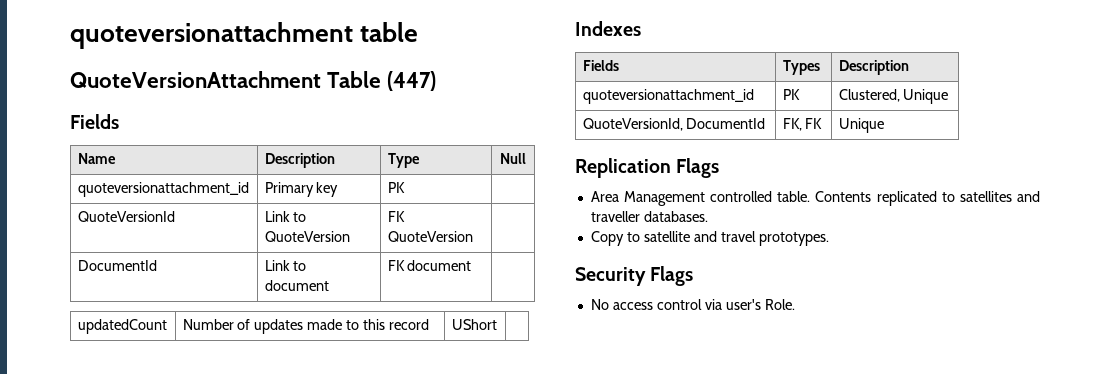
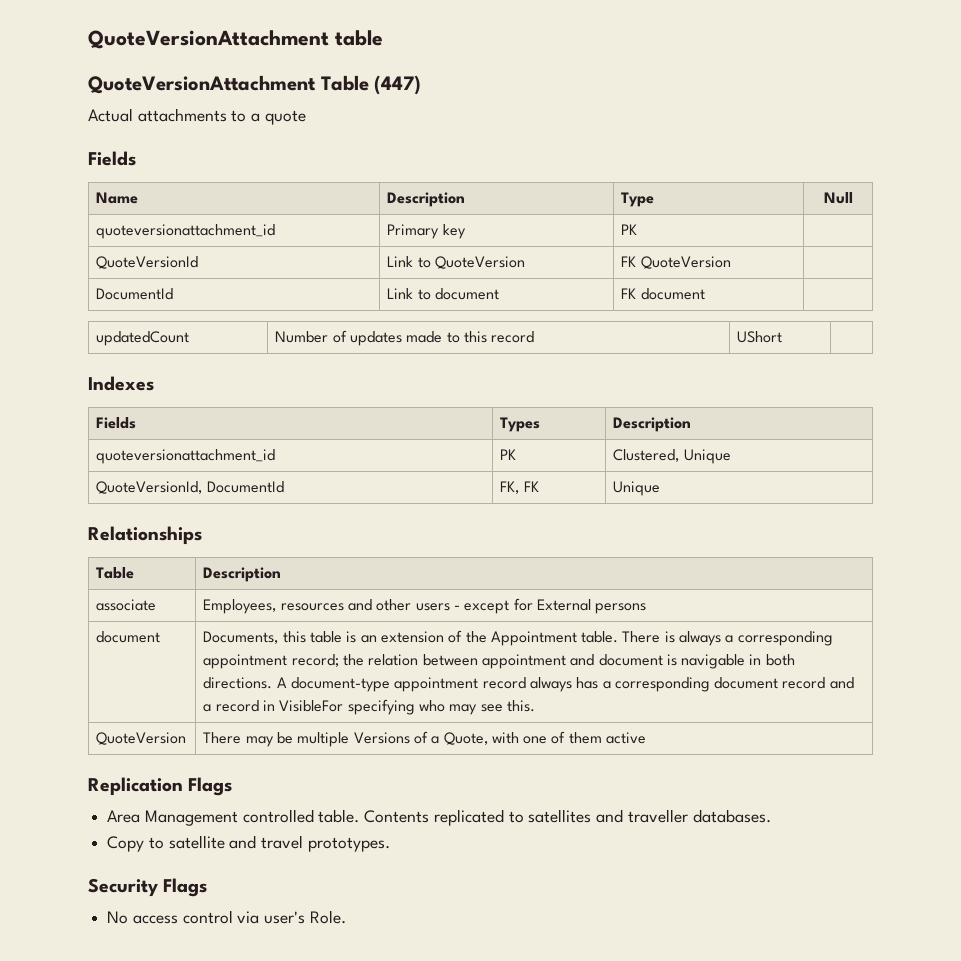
- quoteversionattachment table
+ QuoteVersionAttachment table
+ Actual attachments to a quote
+ Relationships
+ Table | Description
+ associate | Employees, resources and other users - except for External persons
+ document | Documents, this table is an extension of the Appointment table. There is always a corresponding appointment record; the relation between appointment and document is navigable in both directions. A document-type appointment record always has a corresponding document record and a record in VisibleFor specifying who may see this.
+ QuoteVersion | There may be multiple Versions of a Quote, with one of them active

